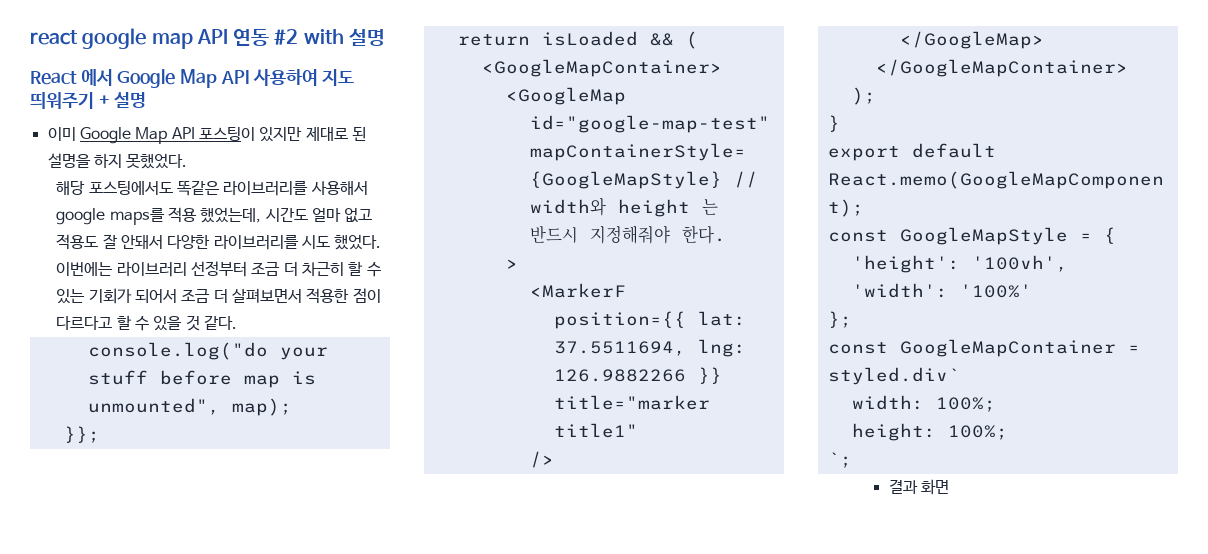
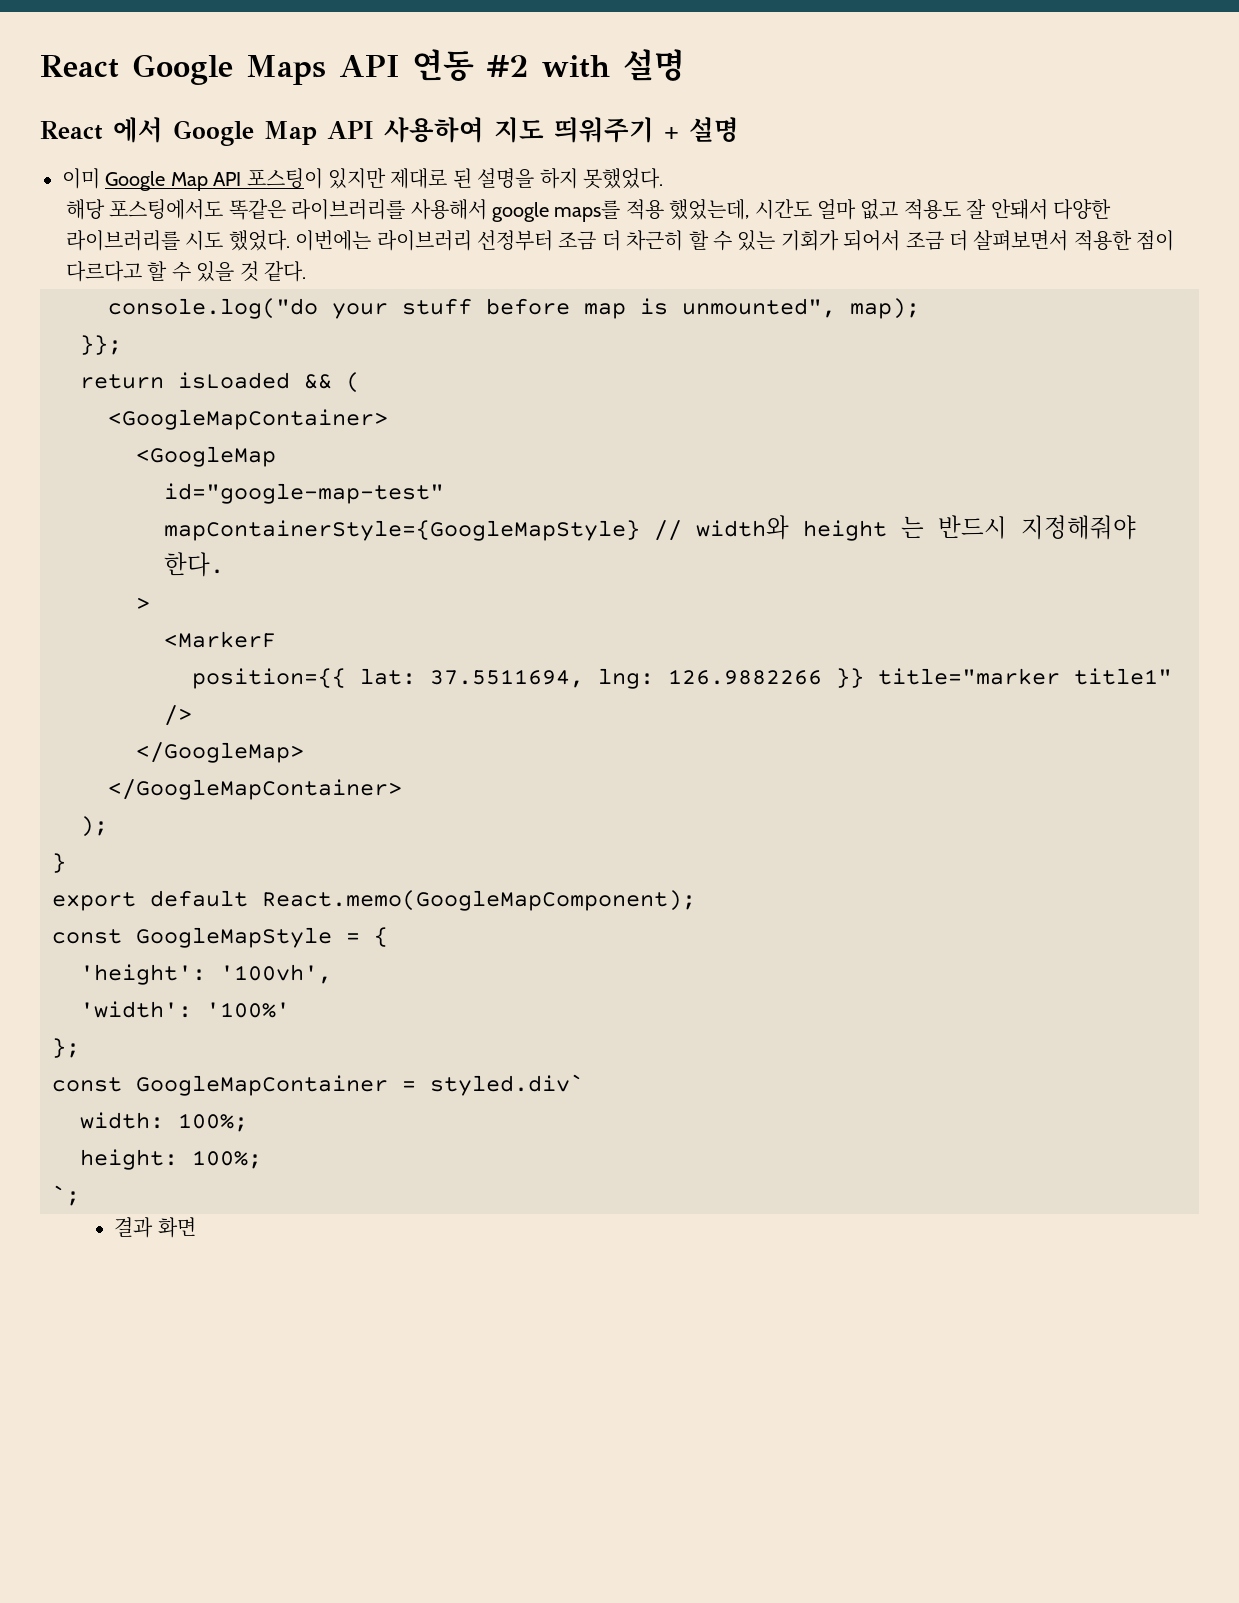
- react google map API 연동 #2 with 설명
+ React Google Maps API 연동 #2 with 설명

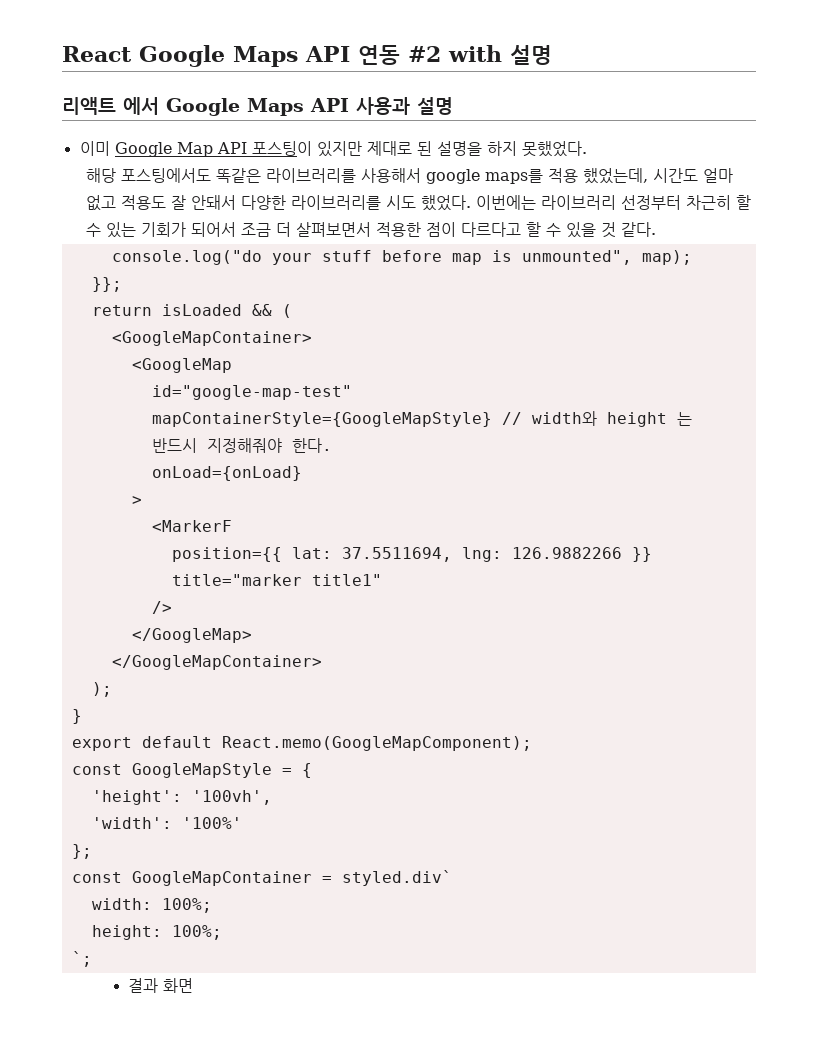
- React 에서 Google Map API 사용하여 지도 띄워주기 + 설명
+ 리액트 에서 Google Maps API 사용과 설명
- 이번에는 라이브러리 선정부터 조금 더 차근히 할 수 있는 기회가 되어서 조금 더 살펴보면서 적용한 점이 다르다고 할 수 있을 것 같다.
+ 이번에는 라이브러리 선정부터 차근히 할 수 있는 기회가 되어서 조금 더 살펴보면서 적용한 점이 다르다고 할 수 있을 것 같다.
+ onLoad={onLoad}

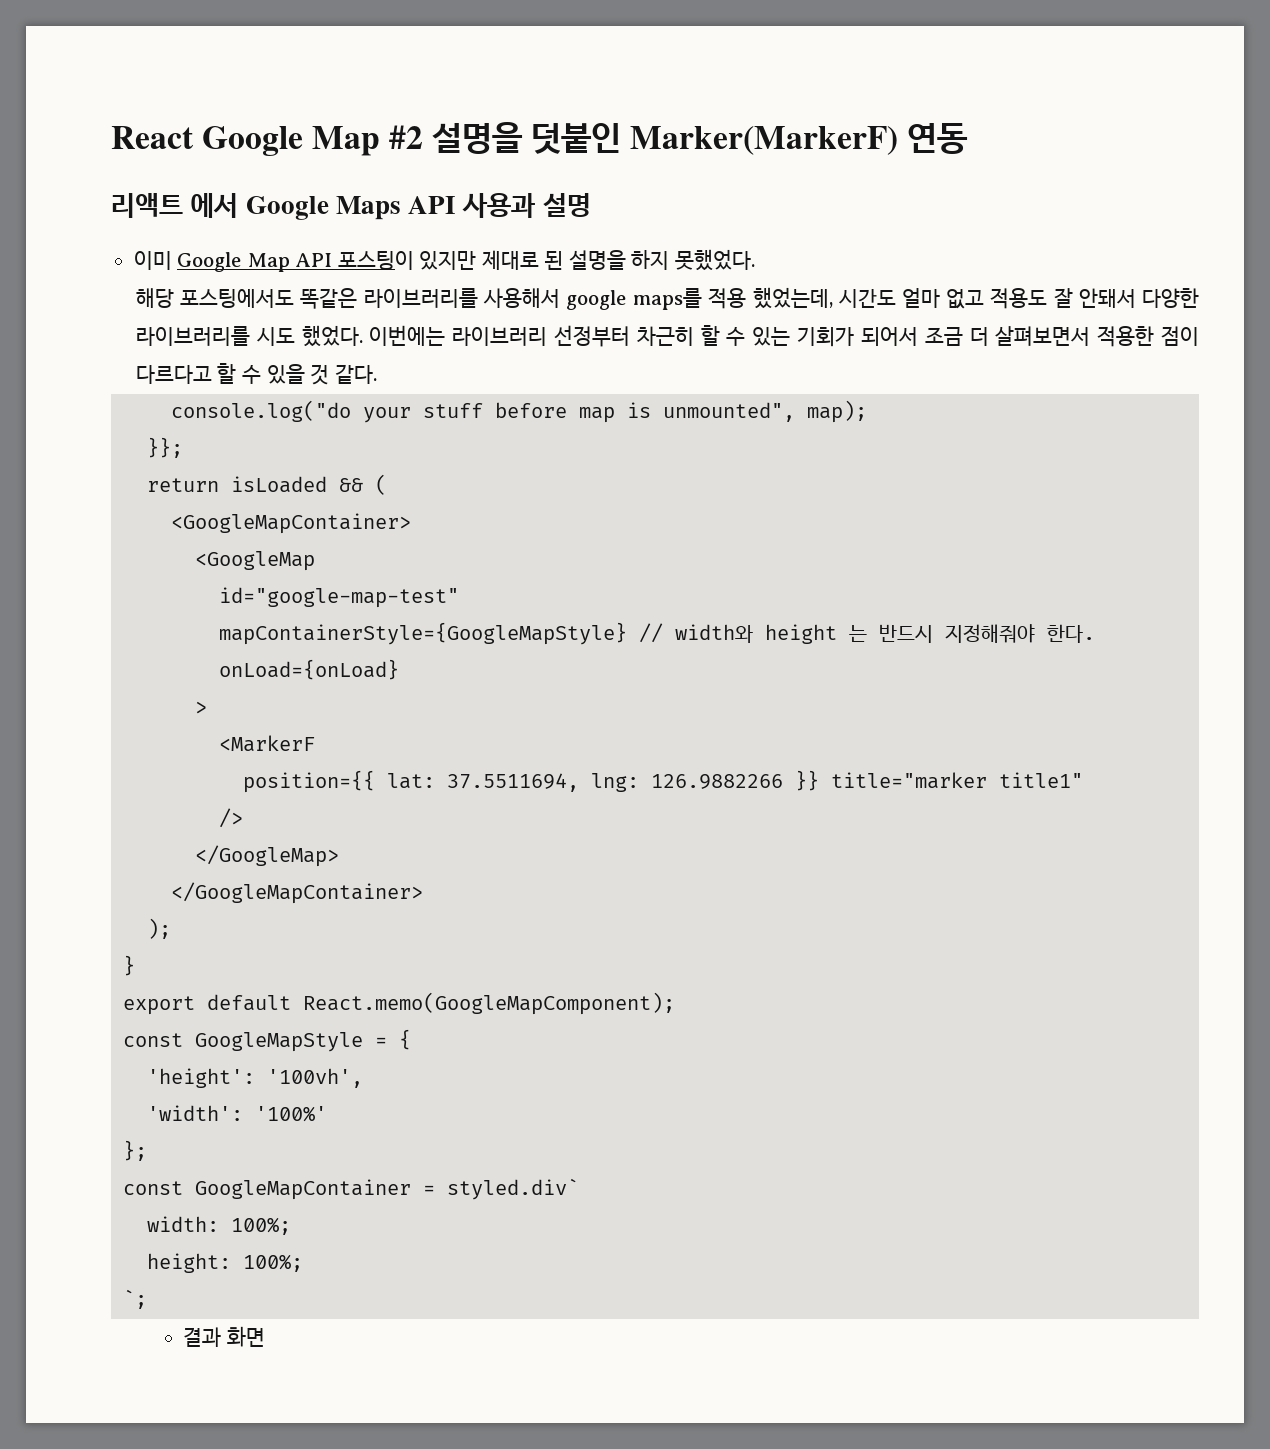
- React Google Maps API 연동 #2 with 설명
+ React Google Map #2 설명을 덧붙인 Marker(MarkerF) 연동

